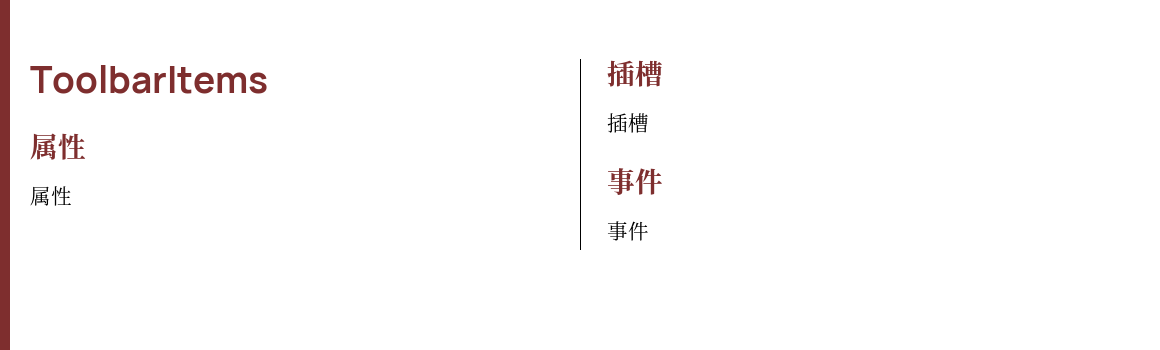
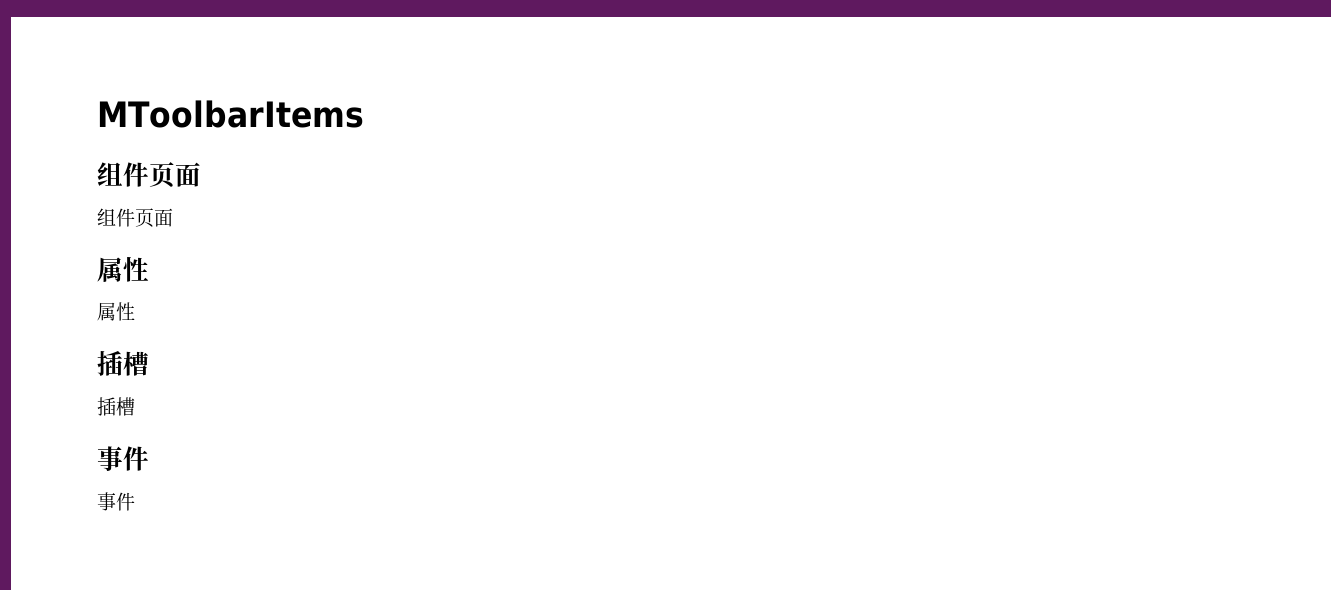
- ToolbarItems
+ MToolbarItems
+ 组件页面
+ 组件页面

